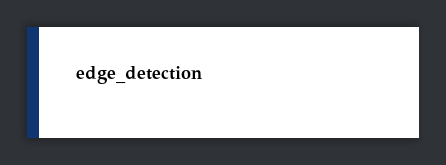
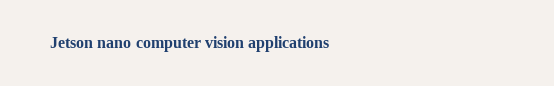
- edge_detection
+ Jetson nano computer vision applications

